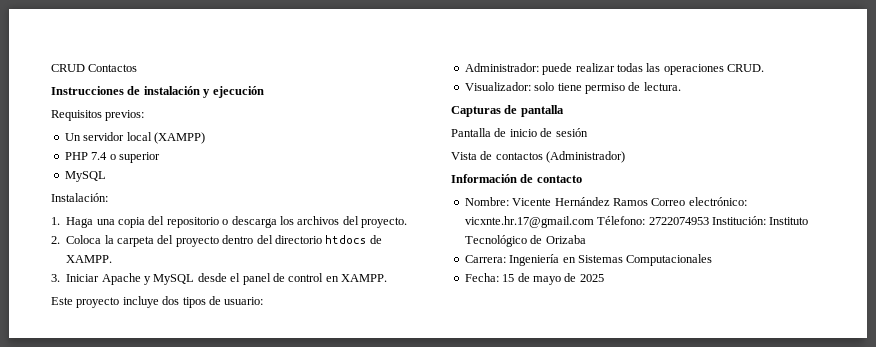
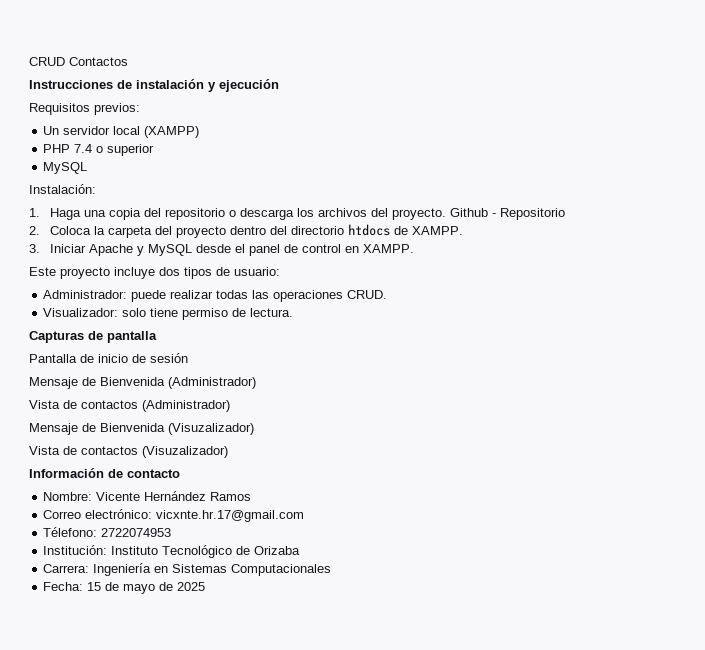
+ Github - Repositorio
+ Mensaje de Bienvenida (Administrador)
+ Mensaje de Bienvenida (Visuzalizador)
+ Vista de contactos (Visuzalizador)
- Nombre: Vicente Hernández Ramos Correo electrónico: vicxnte.hr.17@gmail.com Télefono: 2722074953 Institución: Instituto Tecnológico de Orizaba
+ Nombre: Vicente Hernández Ramos
+ Correo electrónico: vicxnte.hr.17@gmail.com
+ Télefono: 2722074953
+ Institución: Instituto Tecnológico de Orizaba

